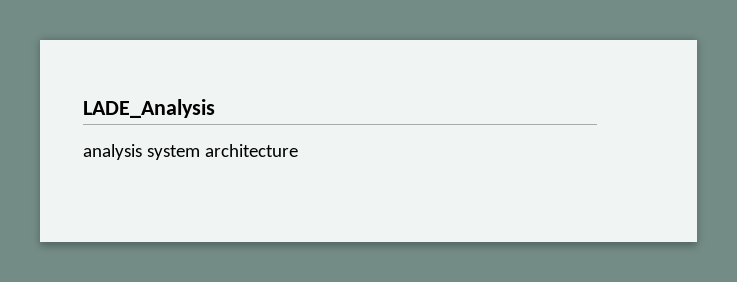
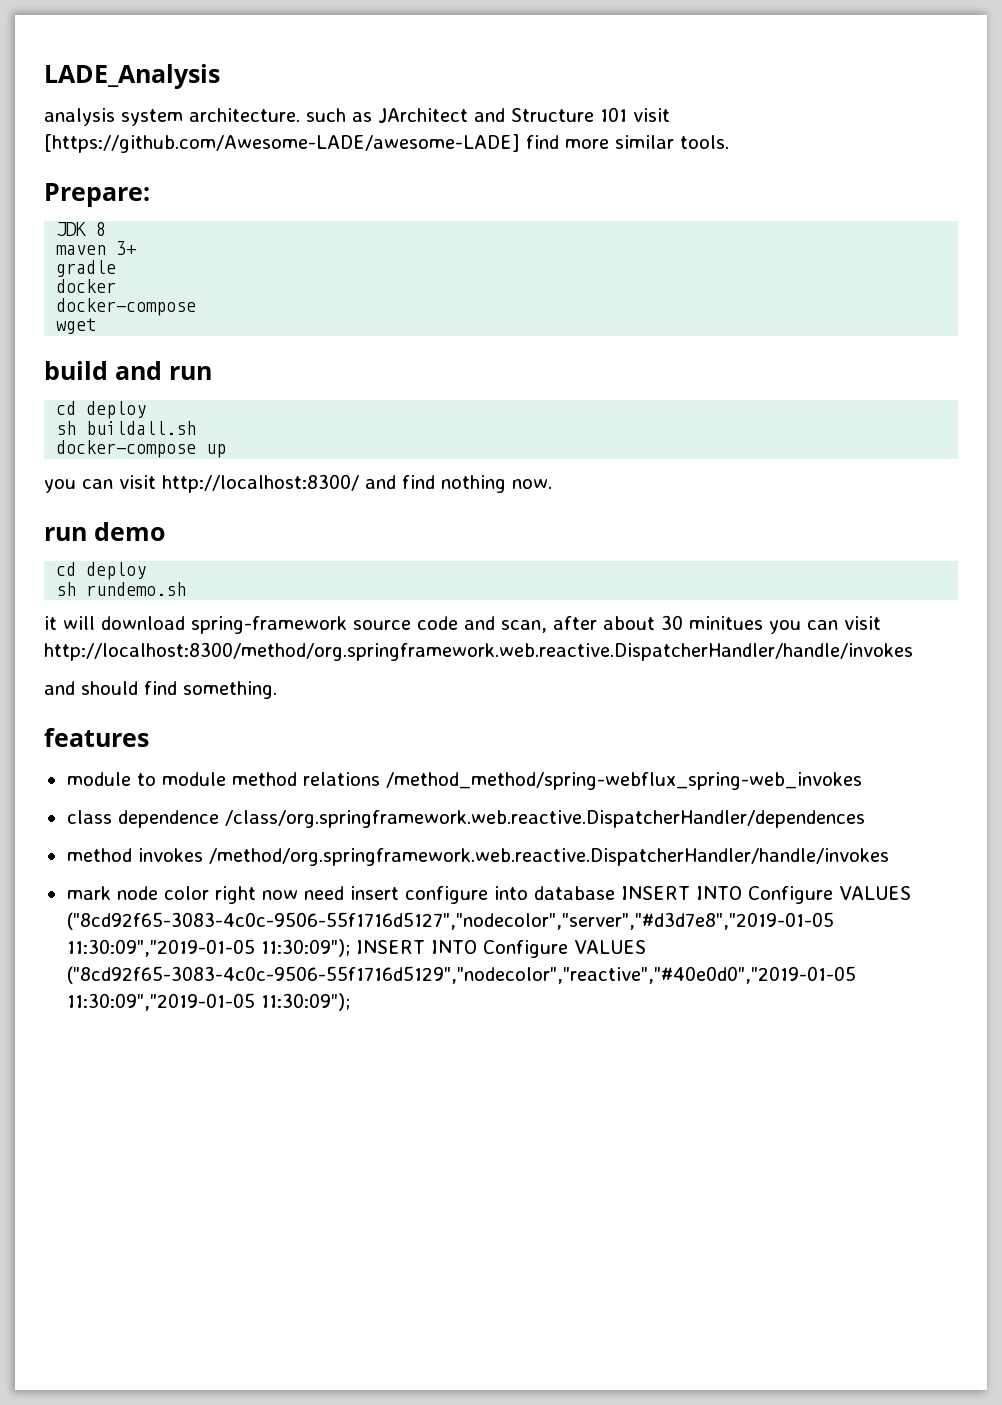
- analysis system architecture
+ analysis system architecture. such as JArchitect and Structure 101 visit [https://github.com/Awesome-LADE/awesome-LADE] find more similar tools.
+ Prepare:
+ JDK 8
+ maven 3+
+ gradle
+ docker
+ docker-compose
+ wget
+ build and run
+ cd deploy
+ sh buildall.sh
+ docker-compose up
+ you can visit http://localhost:8300/ and find nothing now.
+ run demo
+ cd deploy
+ sh rundemo.sh
+ it will download spring-framework source code and scan, after about 30 minitues you can visit http://localhost:8300/method/org.springframework.web.reactive.DispatcherHandler/handle/invokes
+ and should find something.
+ features
+ module to module method relations /method_method/spring-webflux_spring-web_invokes
+ class dependence /class/org.springframework.web.reactive.DispatcherHandler/dependences
+ method invokes /method/org.springframework.web.reactive.DispatcherHandler/handle/invokes
+ mark node color right now need insert configure into database INSERT INTO Configure VALUES ("8cd92f65-3083-4c0c-9506-55f1716d5127","nodecolor","server","#d3d7e8","2019-01-05 11:30:09","2019-01-05 11:30:09"); INSERT INTO Configure VALUES ("8cd92f65-3083-4c0c-9506-55f1716d5129","nodecolor","reactive","#40e0d0","2019-01-05 11:30:09","2019-01-05 11:30:09");

